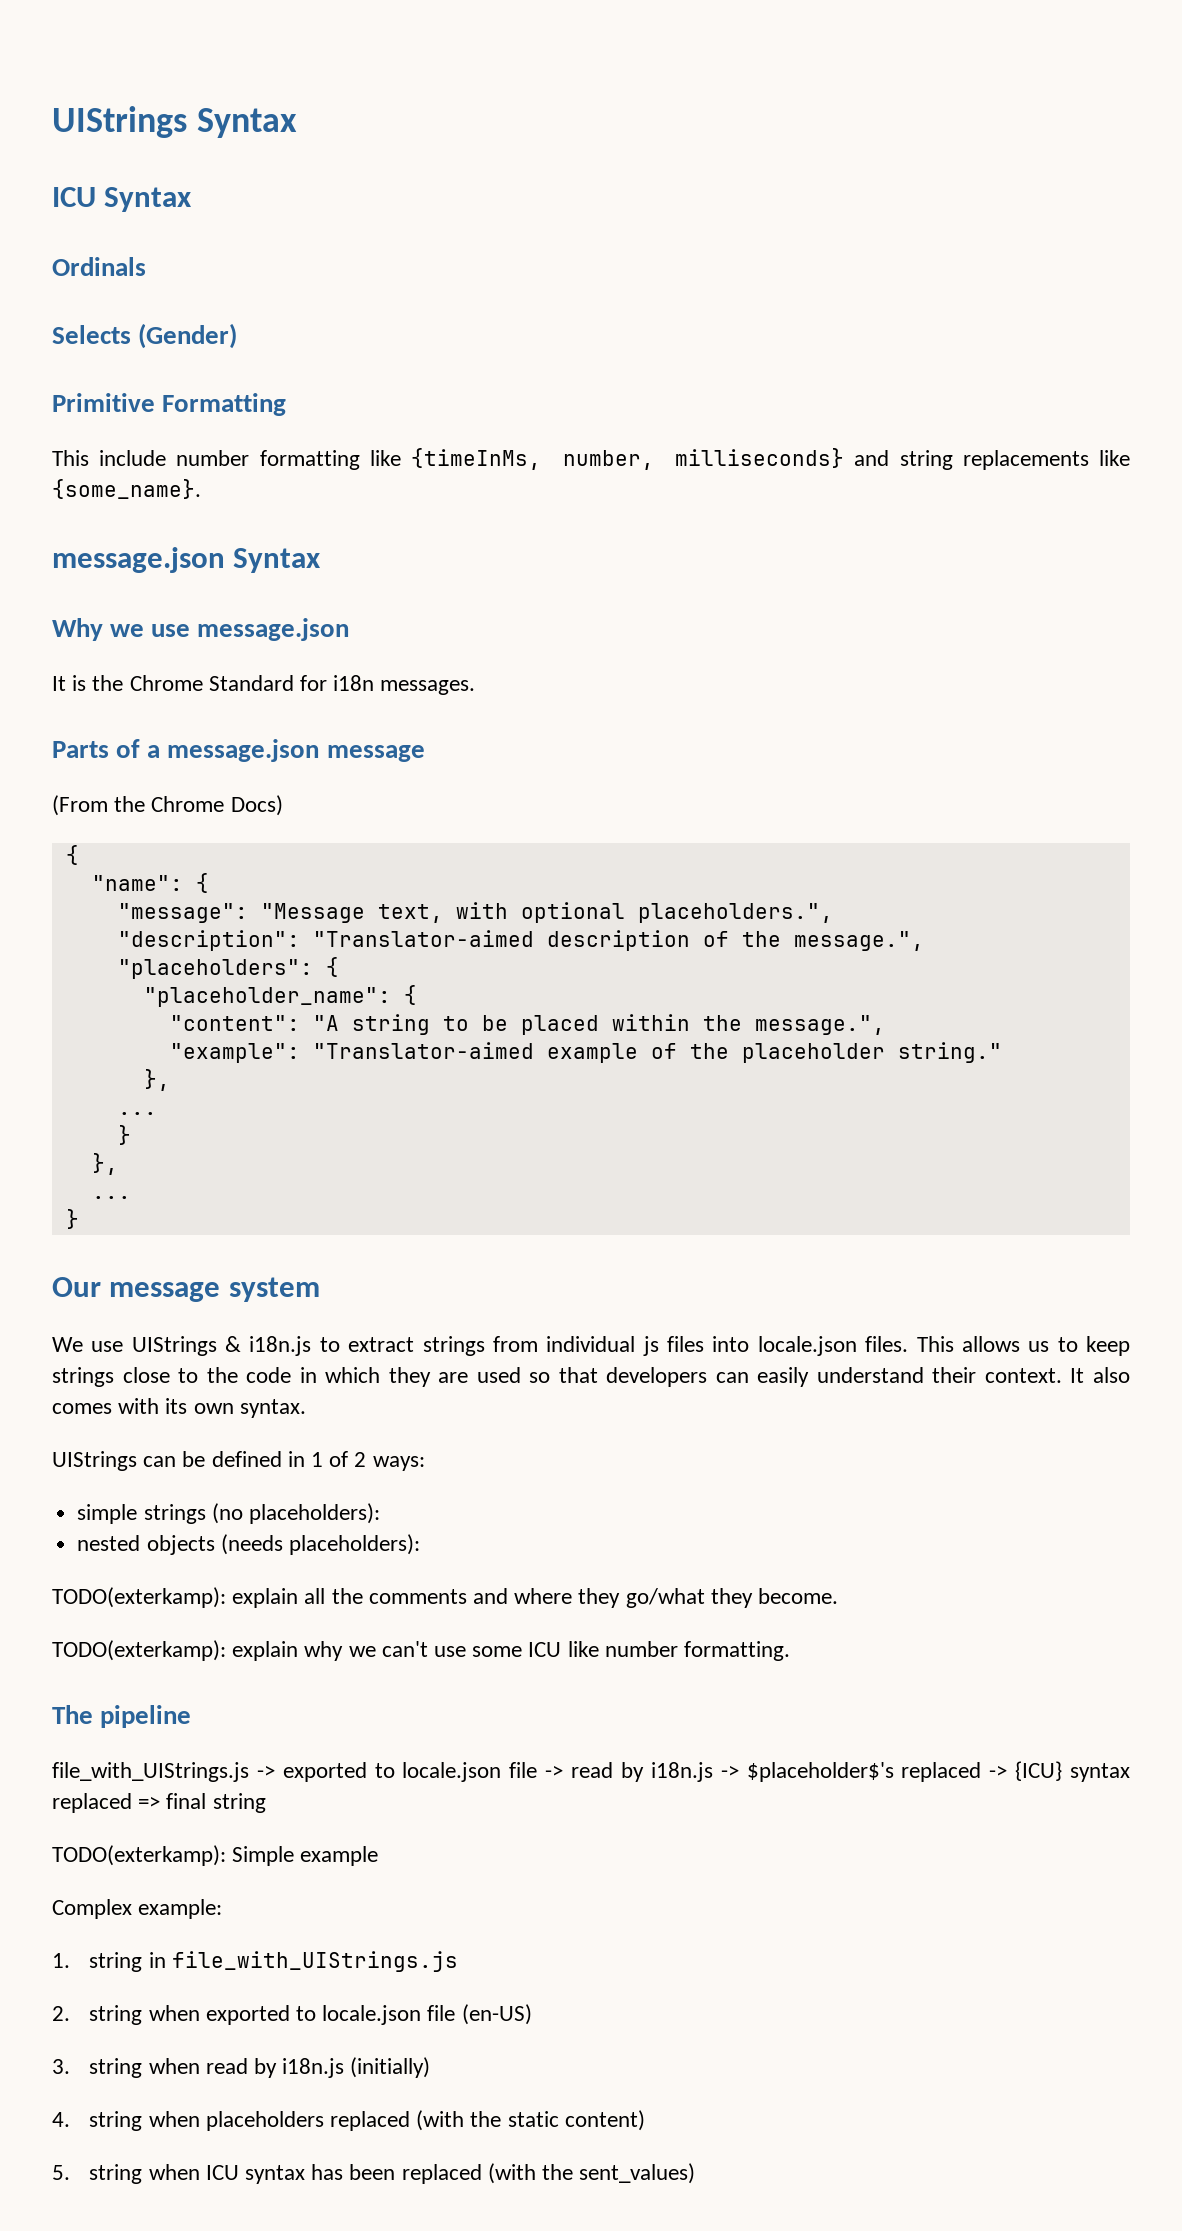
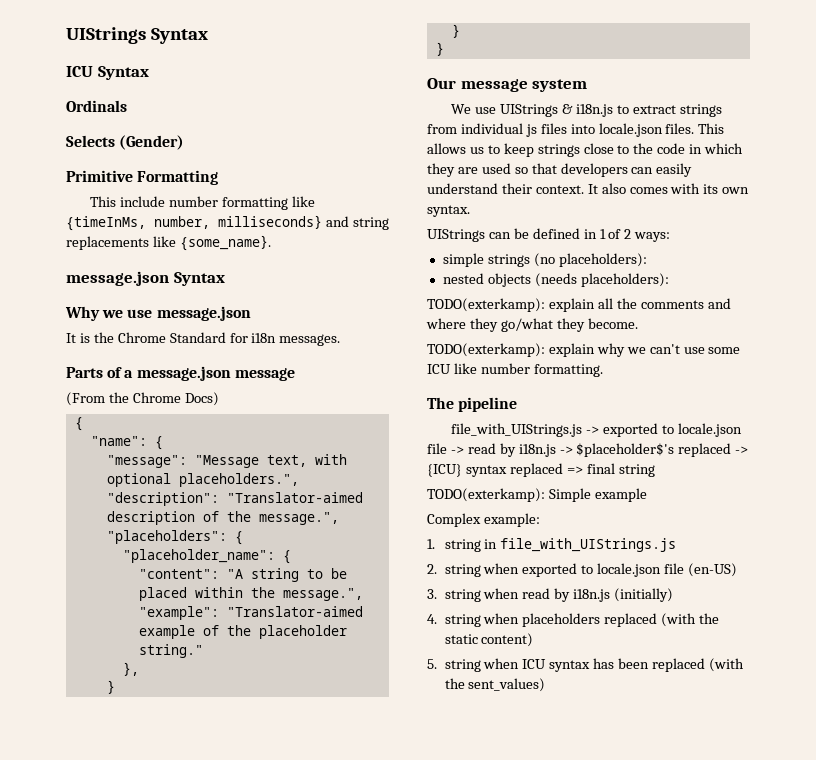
  "example": "Translator-aimed example of the placeholder string."
  },
- ...
  }
- },
- ...
+ }

